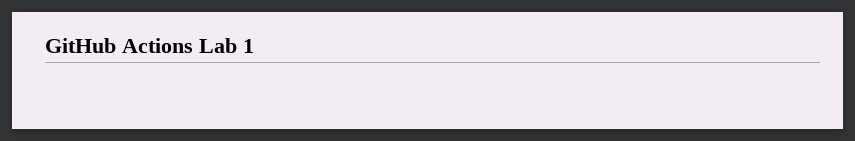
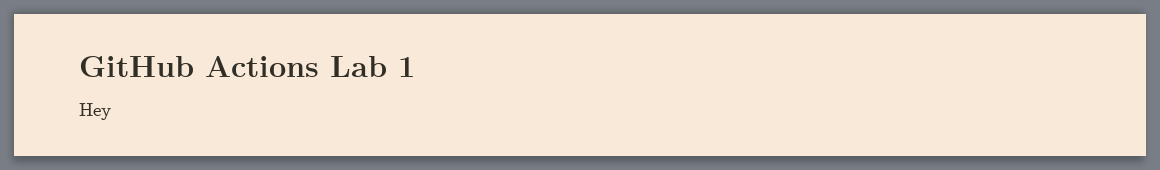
+ Hey

